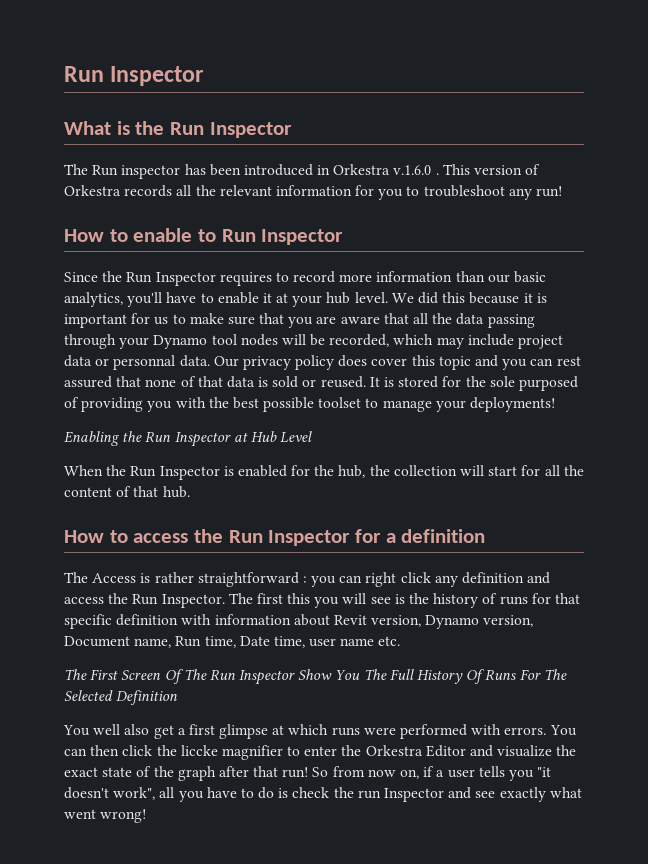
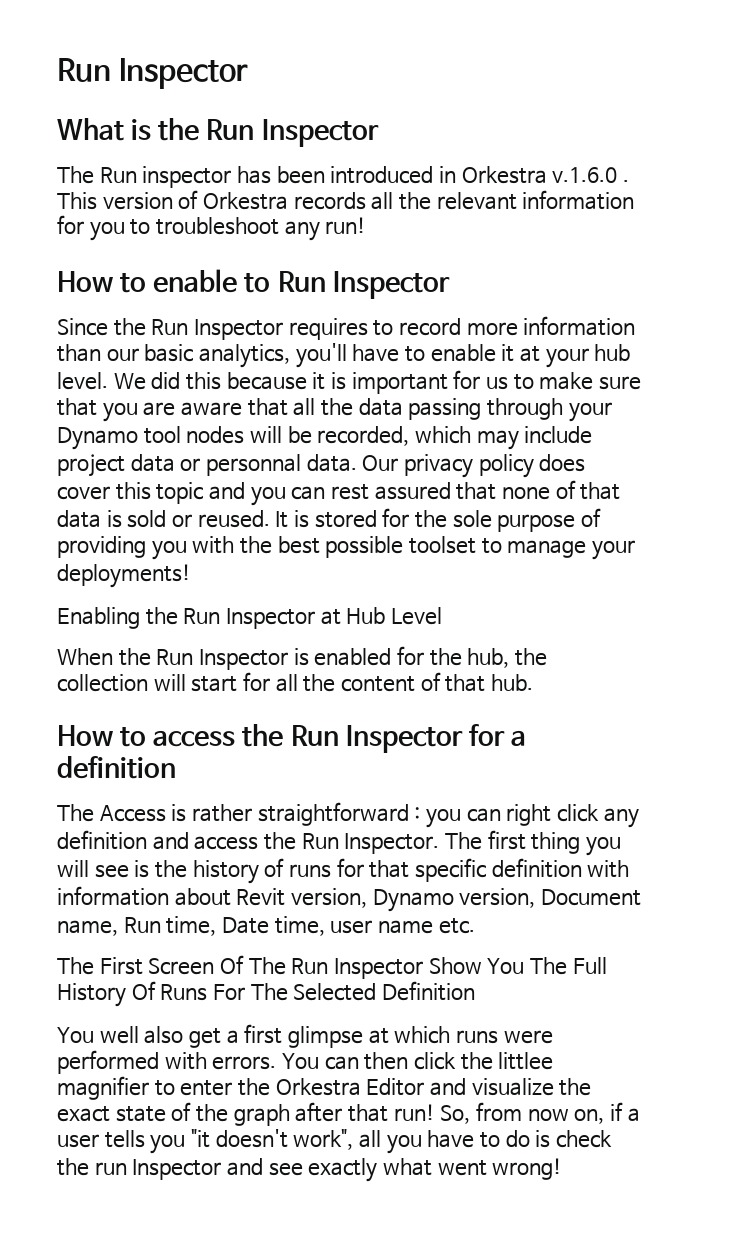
- It is stored for the sole purposed of providing you with the best possible toolset to manage your deployments!
+ It is stored for the sole purpose of providing you with the best possible toolset to manage your deployments!
- The first this you will see is the history of runs for that specific definition with information about Revit version, Dynamo version, Document name, Run time, Date time, user name etc.
+ The first thing you will see is the history of runs for that specific definition with information about Revit version, Dynamo version, Document name, Run time, Date time, user name etc.
- You can then click the liccke magnifier to enter the Orkestra Editor and visualize the exact state of the graph after that run!
+ You can then click the littlee magnifier to enter the Orkestra Editor and visualize the exact state of the graph after that run!
- So from now on, if a user tells you "it doesn't work", all you have to do is check the run Inspector and see exactly what went wrong!
+ So, from now on, if a user tells you "it doesn't work", all you have to do is check the run Inspector and see exactly what went wrong!

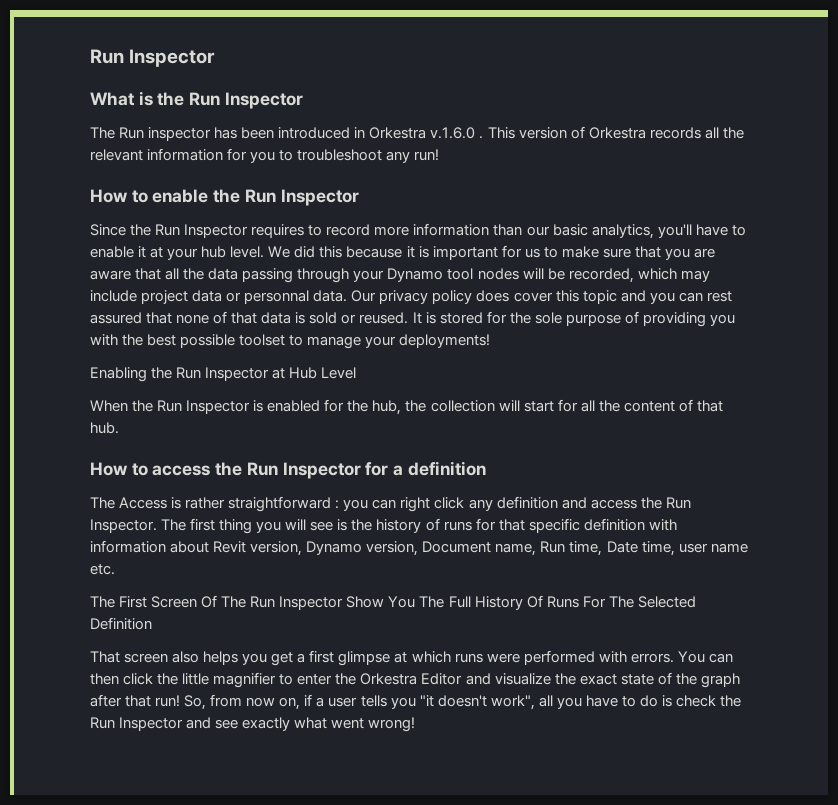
- How to enable to Run Inspector
+ How to enable the Run Inspector
- You well also get a first glimpse at which runs were performed with errors.
+ That screen also helps you get a first glimpse at which runs were performed with errors.
- You can then click the littlee magnifier to enter the Orkestra Editor and visualize the exact state of the graph after that run!
+ You can then click the little magnifier to enter the Orkestra Editor and visualize the exact state of the graph after that run!
- So, from now on, if a user tells you "it doesn't work", all you have to do is check the run Inspector and see exactly what went wrong!
+ So, from now on, if a user tells you "it doesn't work", all you have to do is check the Run Inspector and see exactly what went wrong!

